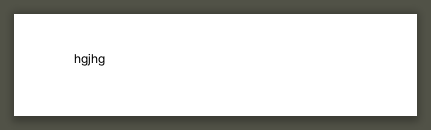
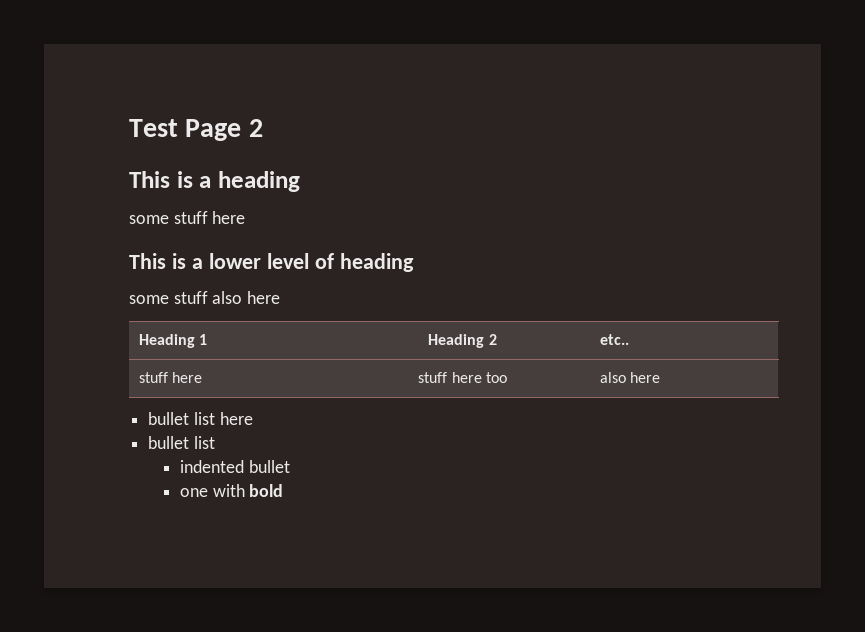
- hgjhg
+ Test Page 2
+ This is a heading
+ some stuff here
+ This is a lower level of heading
+ some stuff also here
+ Heading 1 | Heading 2 | etc..
+ stuff here | stuff here too | also here
+ bullet list here
+ bullet list
+ indented bullet
+ one with bold

